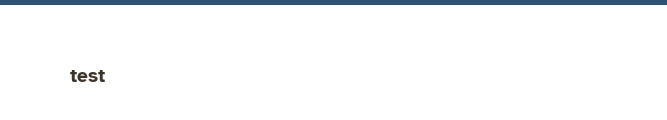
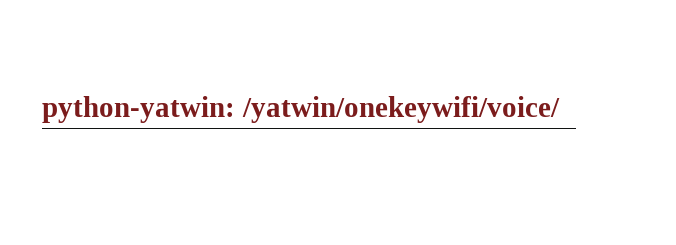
- test
+ python-yatwin: /yatwin/onekeywifi/voice/

